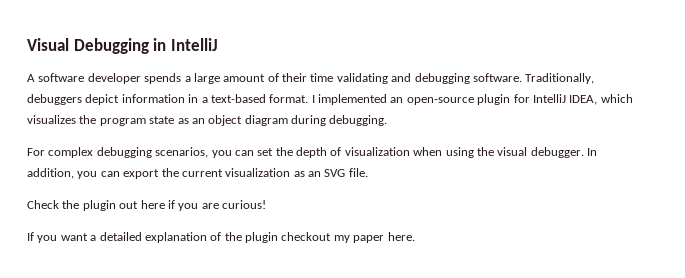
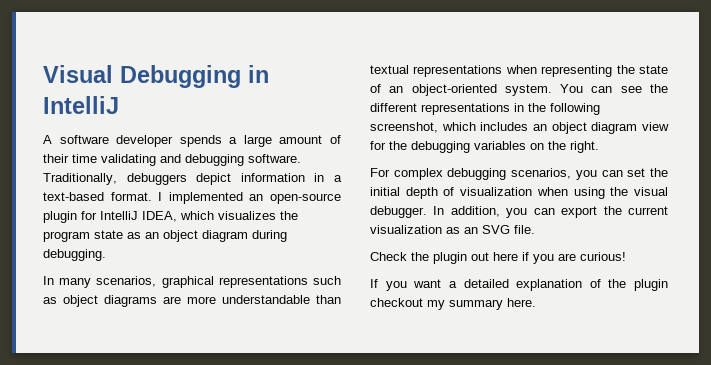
+ In many scenarios, graphical representations such as object diagrams are more understandable than textual representations when representing the state of an object-oriented system. You can see the different representations in the following screenshot, which includes an object diagram view for the debugging variables on the right.
- For complex debugging scenarios, you can set the depth of visualization when using the visual debugger.
+ For complex debugging scenarios, you can set the initial depth of visualization when using the visual debugger.
- If you want a detailed explanation of the plugin checkout my paper here.
+ If you want a detailed explanation of the plugin checkout my summary here.

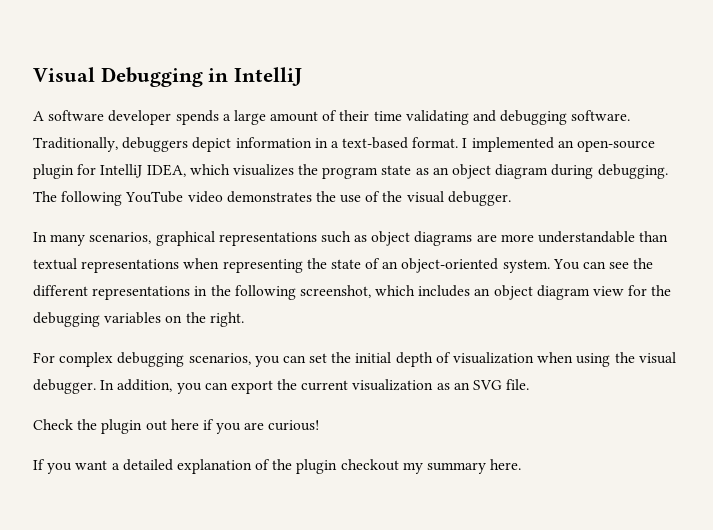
+ The following YouTube video demonstrates the use of the visual debugger.

